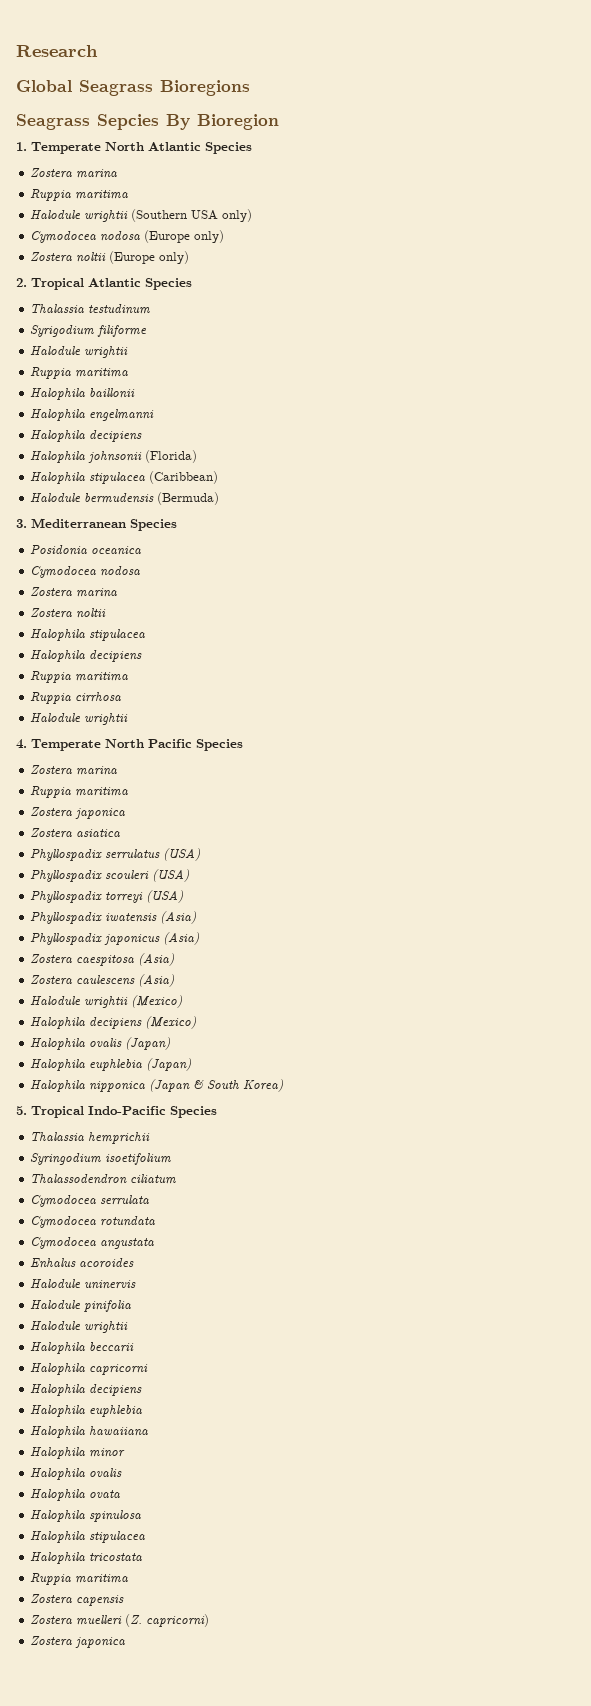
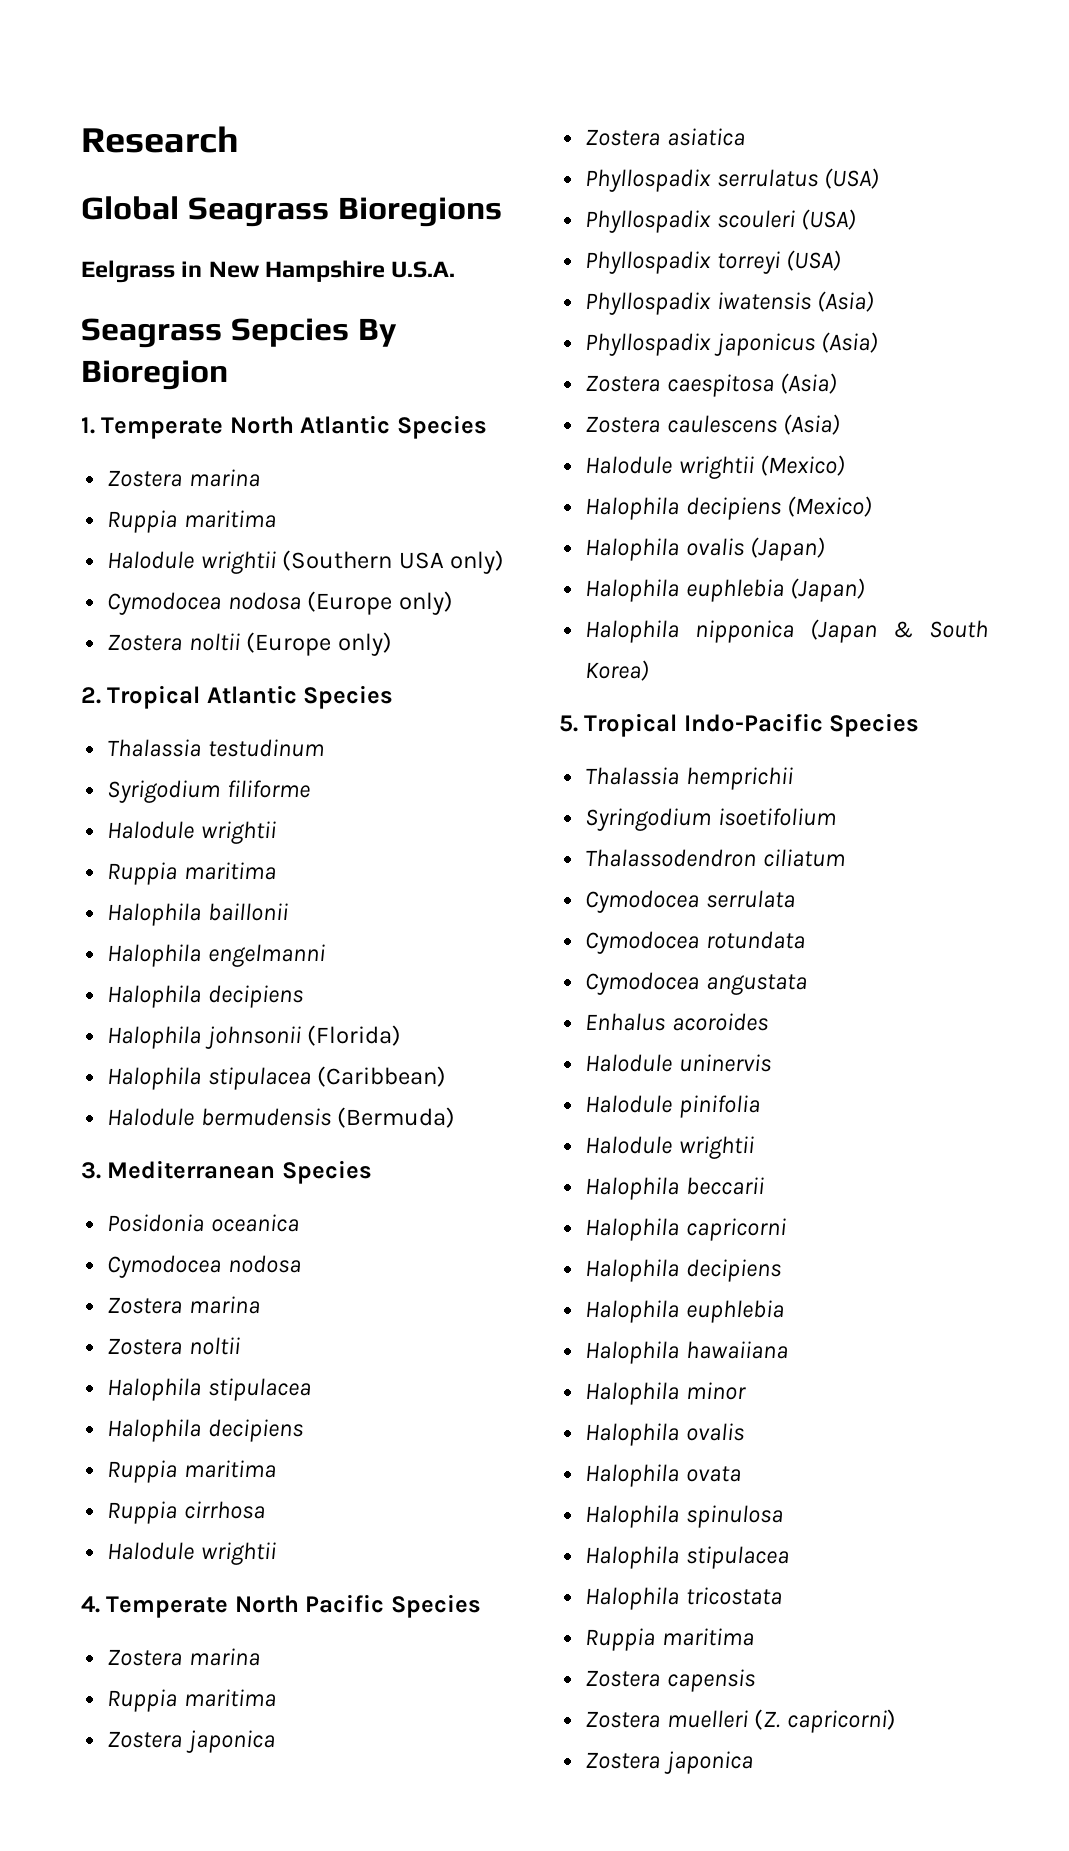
+ Eelgrass in New Hampshire U.S.A.

